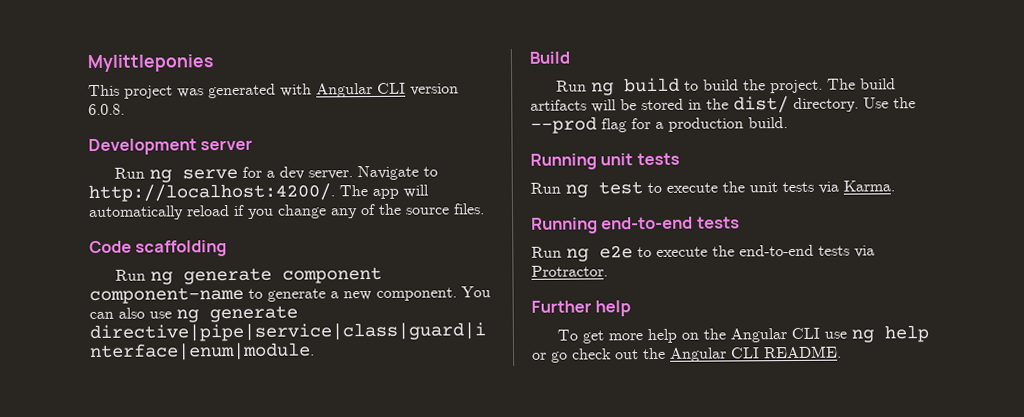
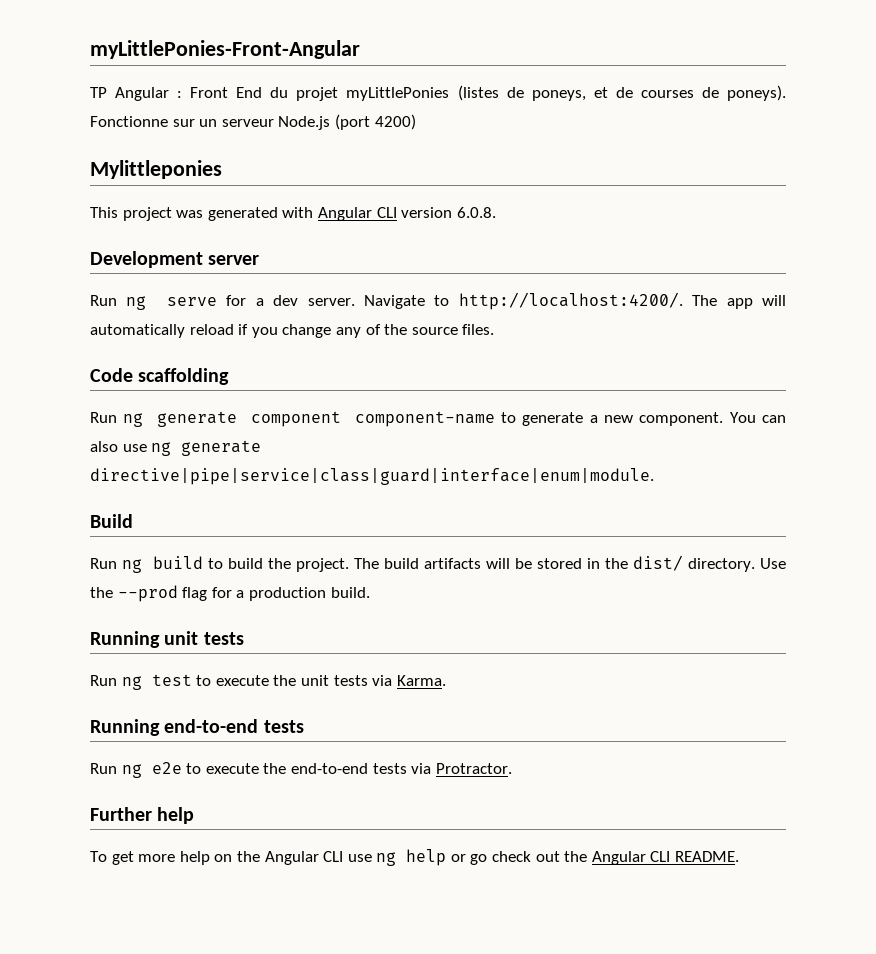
+ myLittlePonies-Front-Angular
+ TP Angular : Front End du projet myLittlePonies (listes de poneys, et de courses de poneys). Fonctionne sur un serveur Node.js (port 4200)

